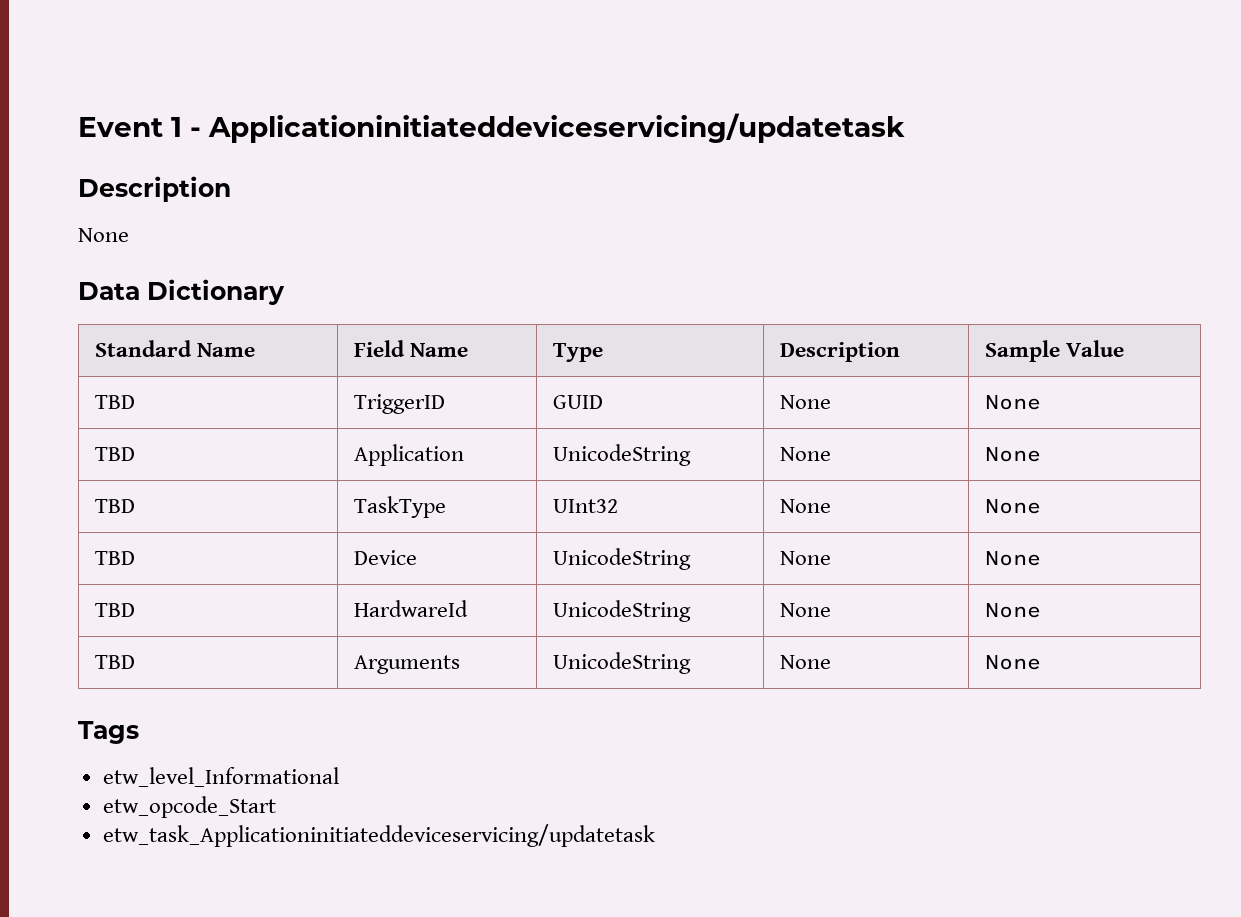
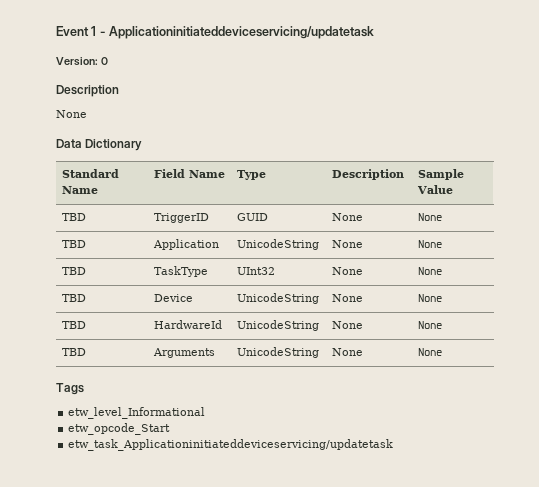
+ Version: 0

